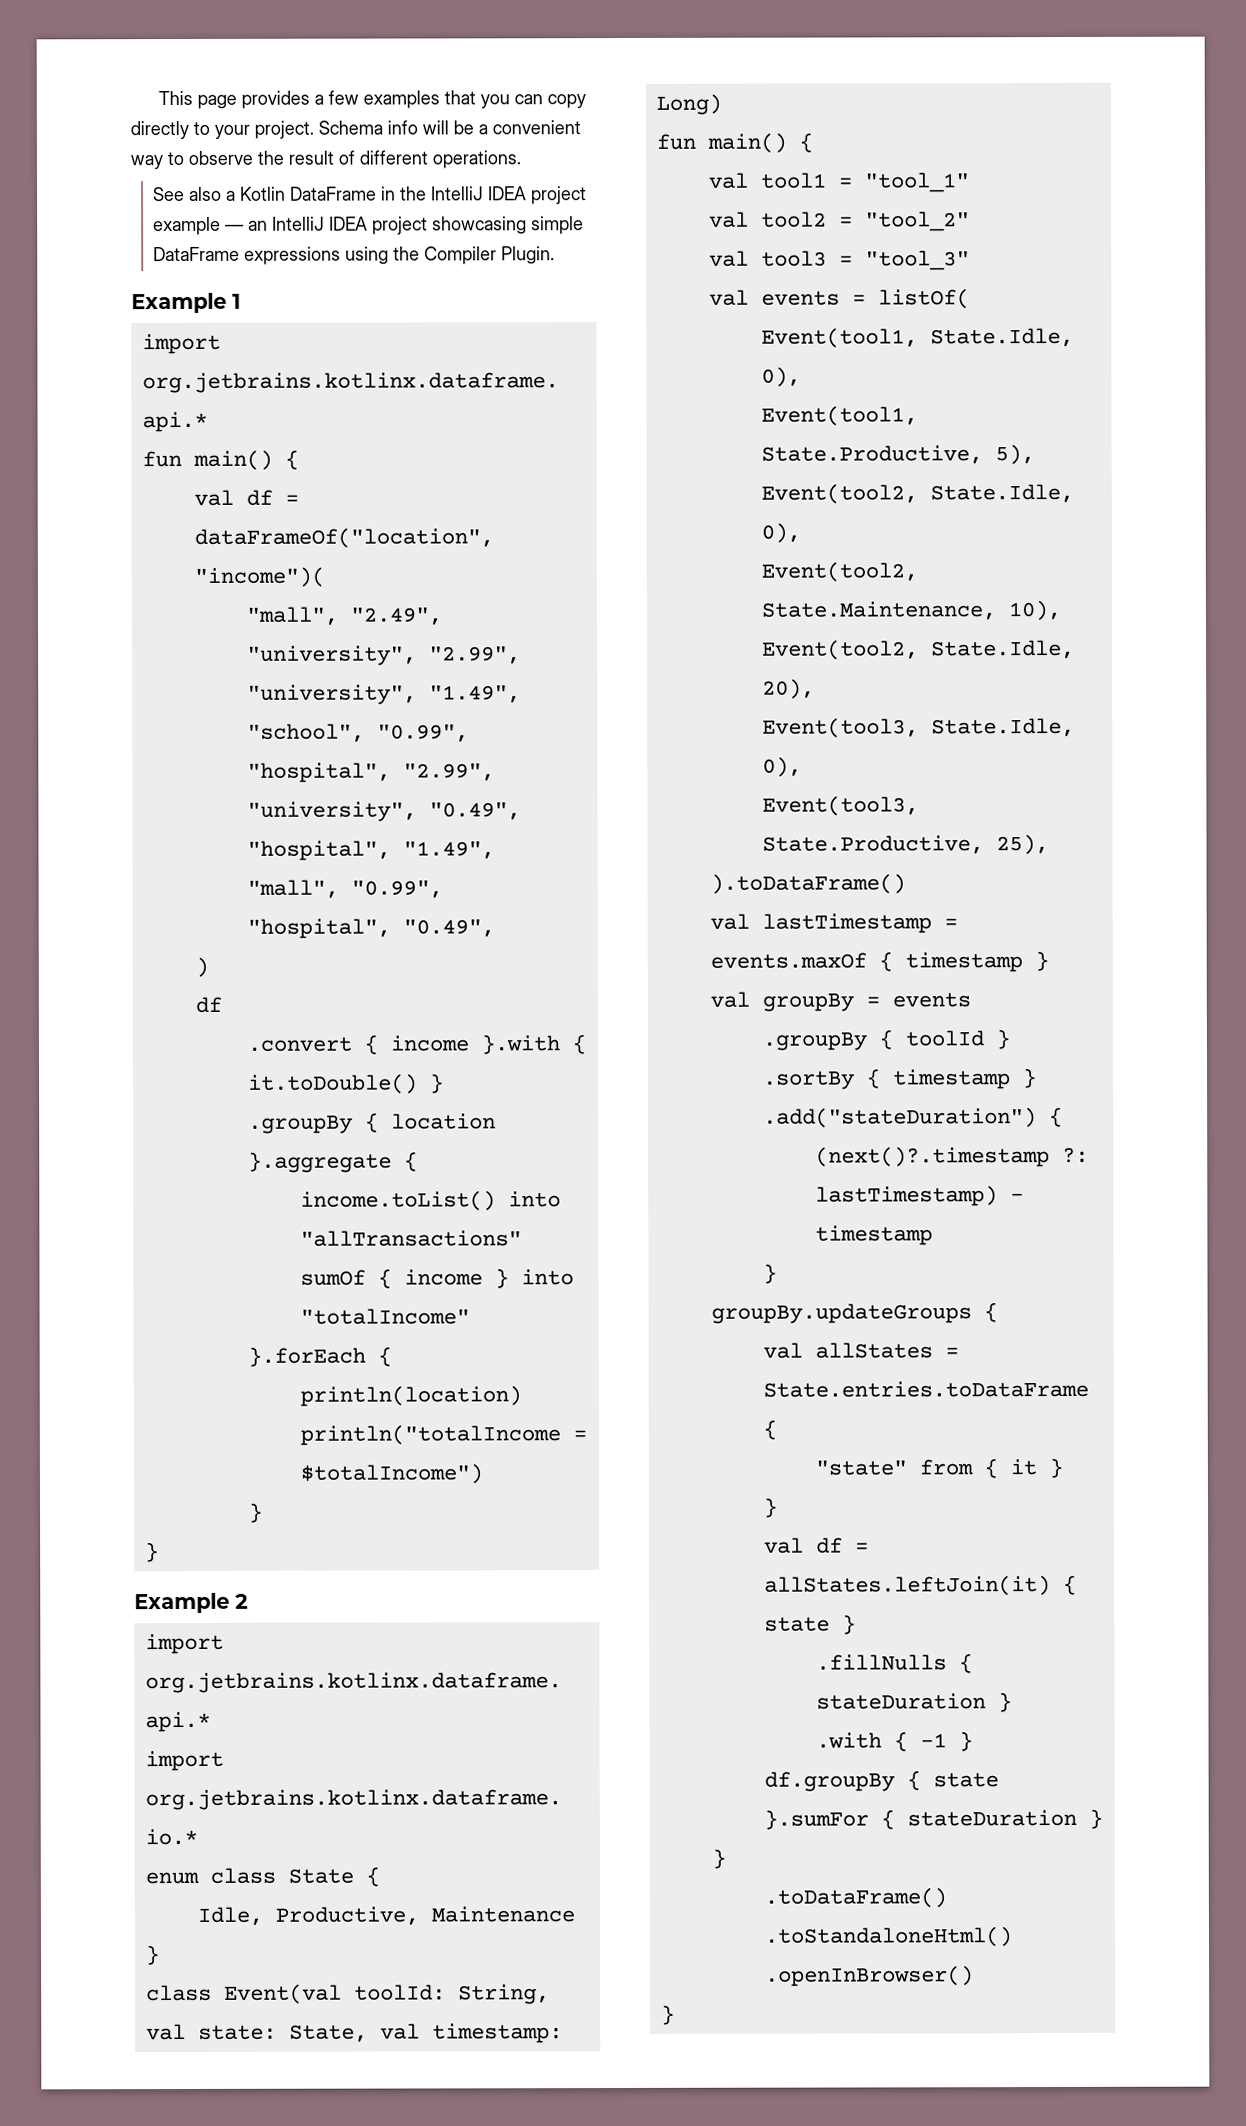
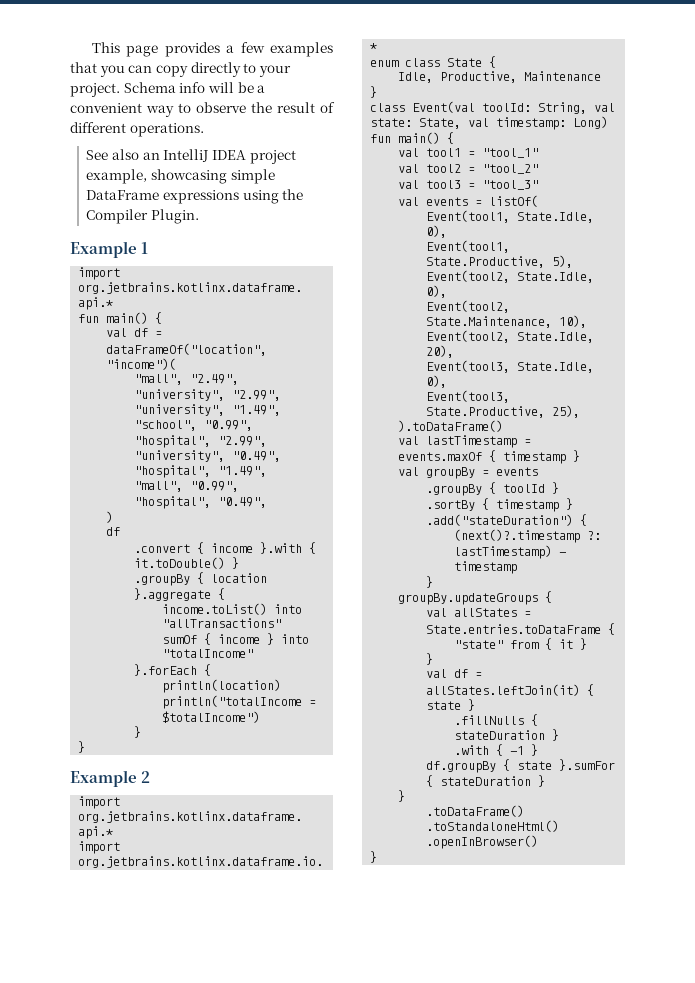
- See also a Kotlin DataFrame in the IntelliJ IDEA project example — an IntelliJ IDEA project showcasing simple DataFrame expressions using the Compiler Plugin.
+ See also an IntelliJ IDEA project example, showcasing simple DataFrame expressions using the Compiler Plugin.

